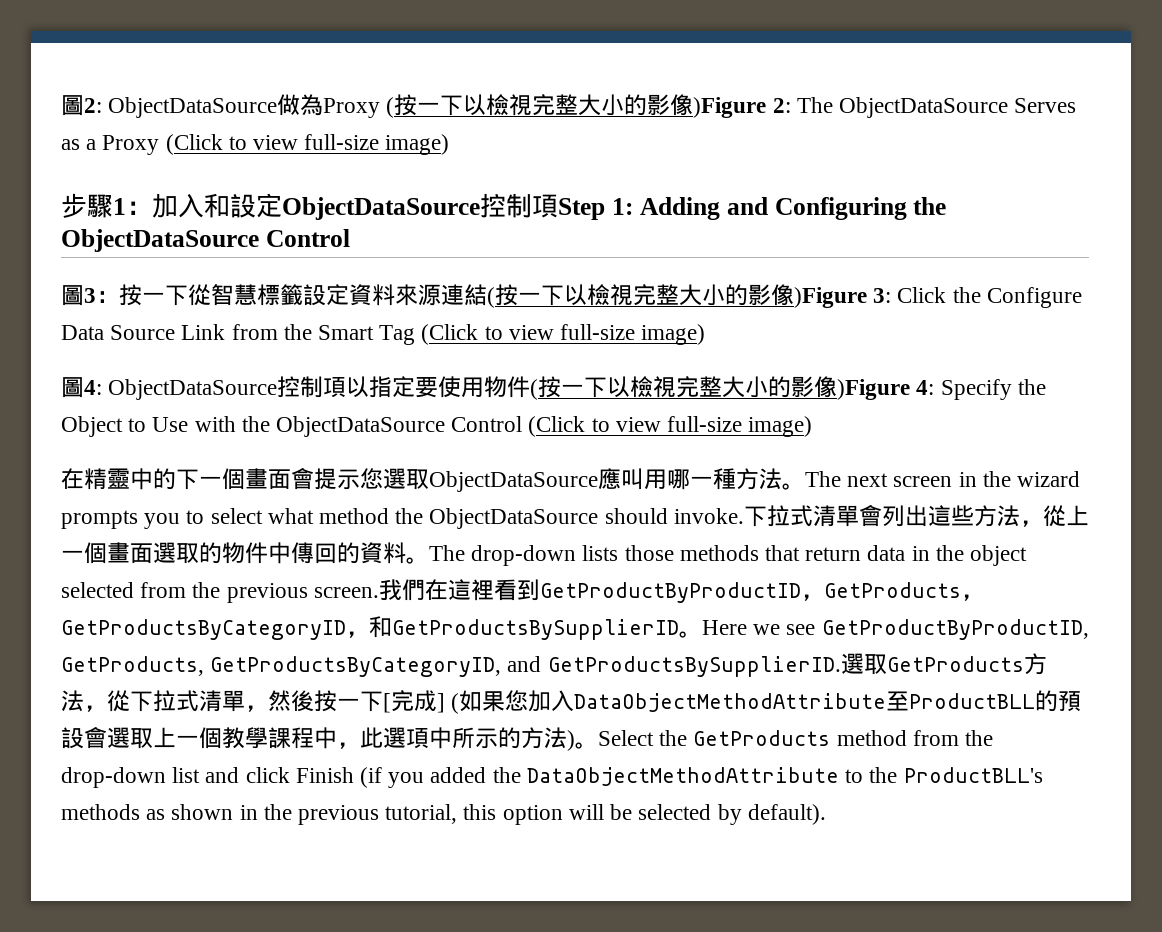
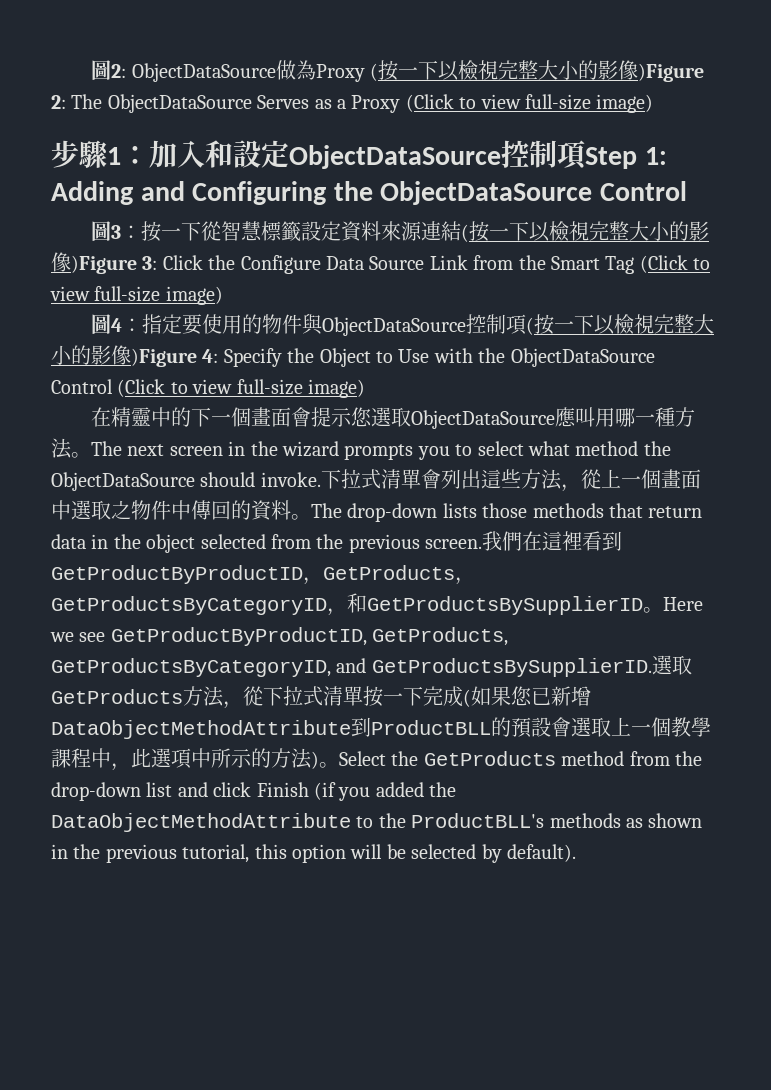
- 圖4: ObjectDataSource控制項以指定要使用物件(按一下以檢視完整大小的影像)Figure 4: Specify the Object to Use with the ObjectDataSource Control (Click to view full-size image)
+ 圖4：指定要使用的物件與ObjectDataSource控制項(按一下以檢視完整大小的影像)Figure 4: Specify the Object to Use with the ObjectDataSource Control (Click to view full-size image)
- 下拉式清單會列出這些方法，從上一個畫面選取的物件中傳回的資料。
+ 下拉式清單會列出這些方法，從上一個畫面中選取之物件中傳回的資料。
- 選取GetProducts方法，從下拉式清單，然後按一下[完成] (如果您加入DataObjectMethodAttribute至ProductBLL的預設會選取上一個教學課程中，此選項中所示的方法)。
+ 選取GetProducts方法，從下拉式清單按一下完成(如果您已新增DataObjectMethodAttribute到ProductBLL的預設會選取上一個教學課程中，此選項中所示的方法)。

